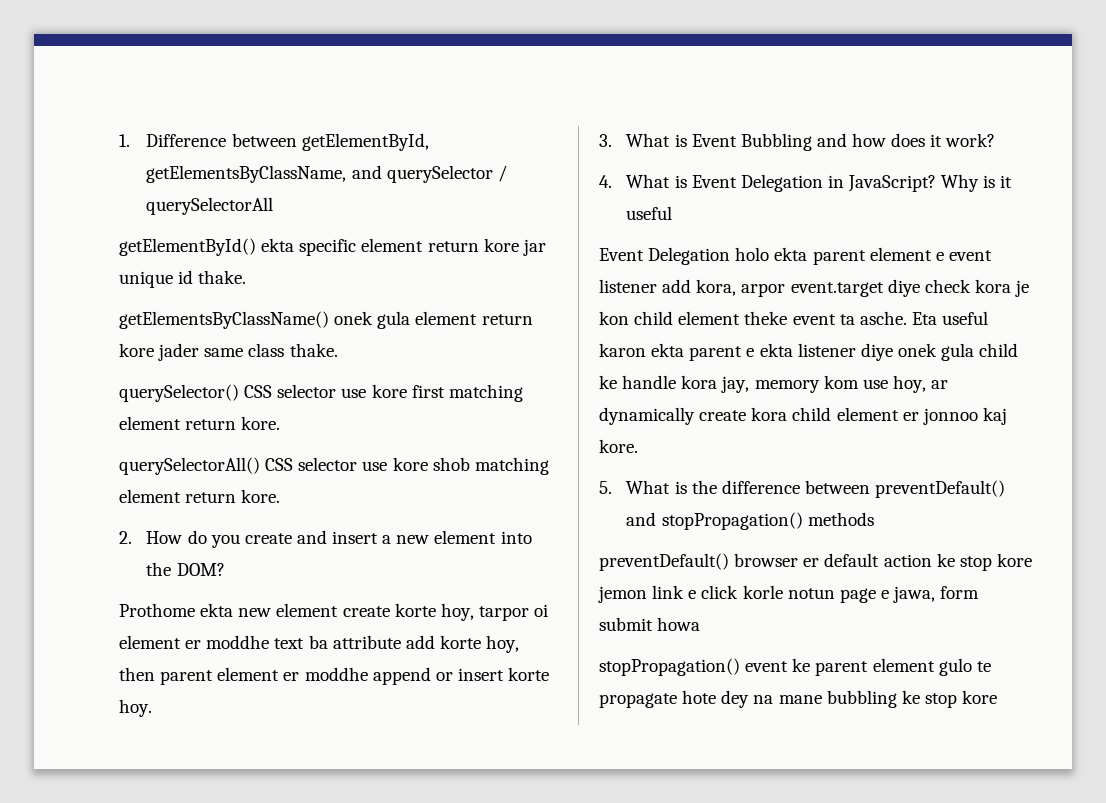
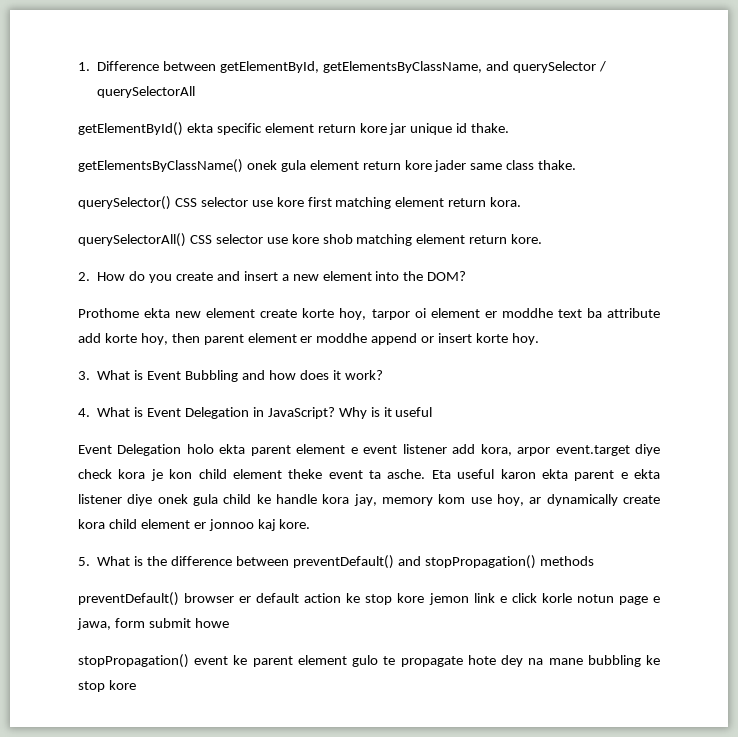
- querySelector() CSS selector use kore first matching element return kore.
+ querySelector() CSS selector use kore first matching element return kora.
- preventDefault() browser er default action ke stop kore jemon link e click korle notun page e jawa, form submit howa
+ preventDefault() browser er default action ke stop kore jemon link e click korle notun page e jawa, form submit howe

